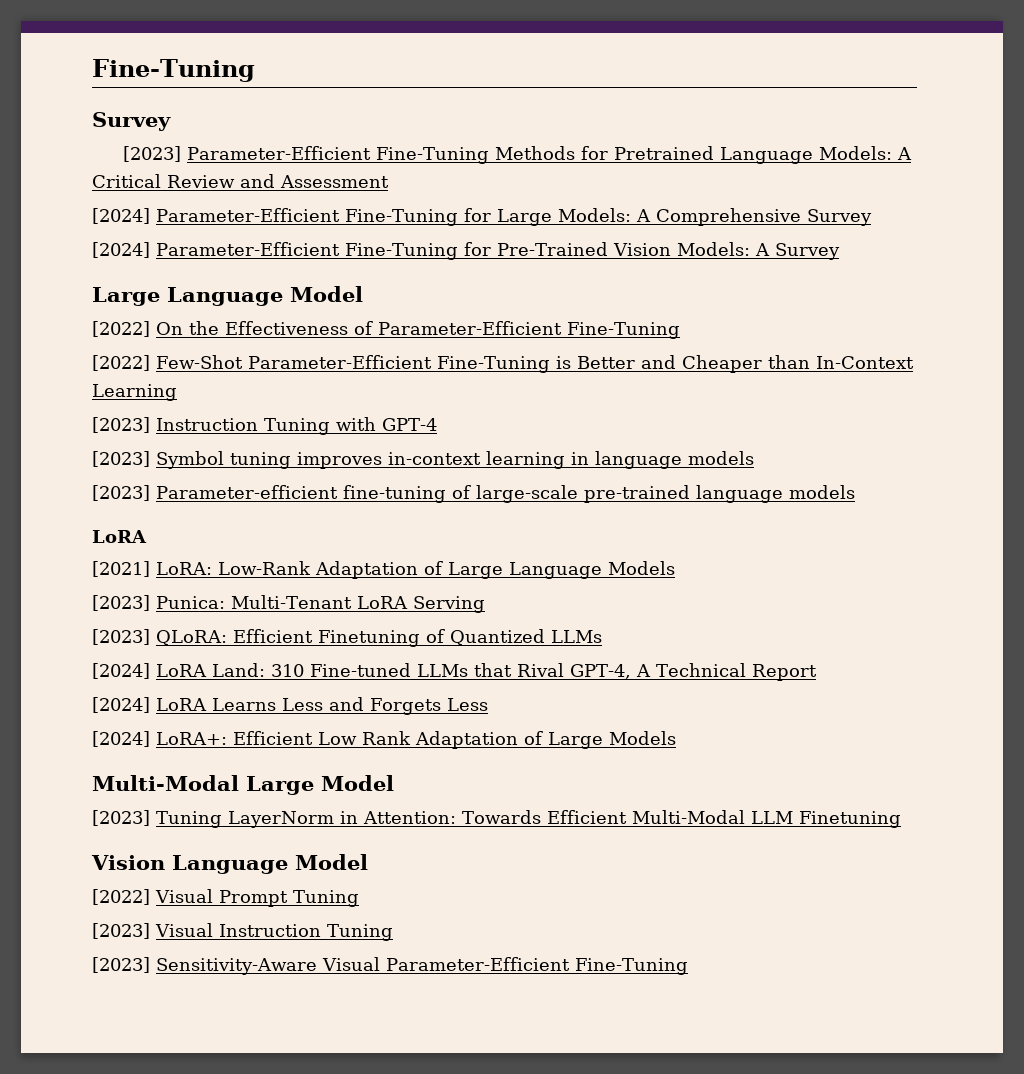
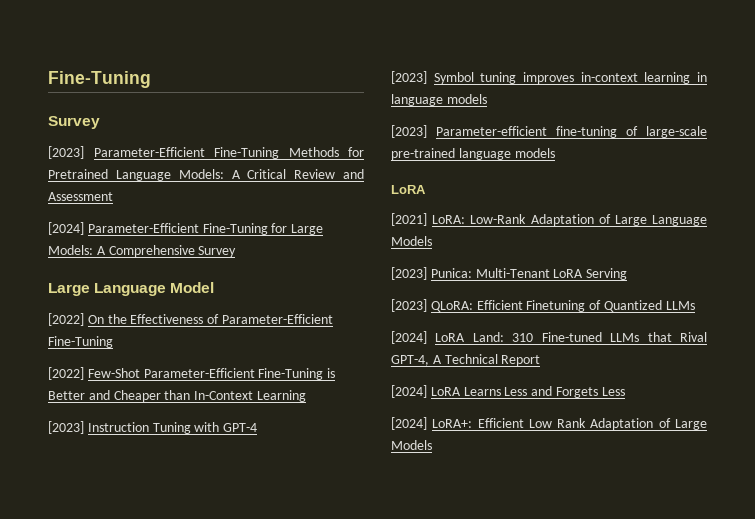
- [2024] Parameter-Efficient Fine-Tuning for Pre-Trained Vision Models: A Survey
- Multi-Modal Large Model
- [2023] Tuning LayerNorm in Attention: Towards Efficient Multi-Modal LLM Finetuning
- Vision Language Model
- [2022] Visual Prompt Tuning
- [2023] Visual Instruction Tuning
- [2023] Sensitivity-Aware Visual Parameter-Efficient Fine-Tuning

